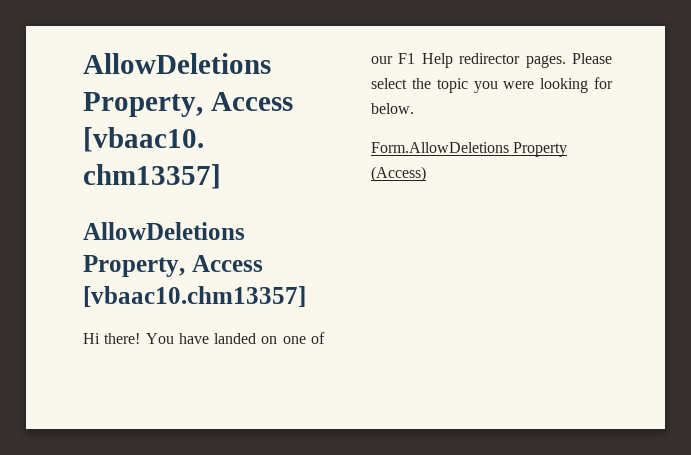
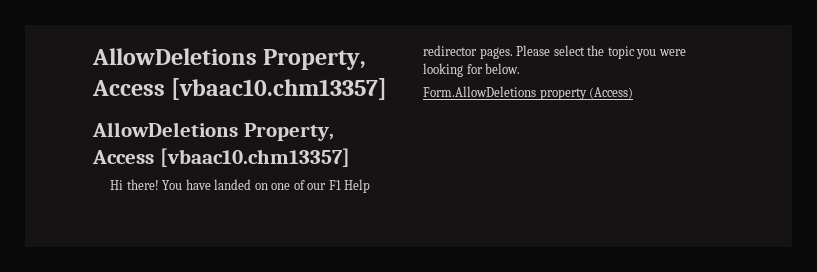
- Form.AllowDeletions Property (Access)
+ Form.AllowDeletions property (Access)

